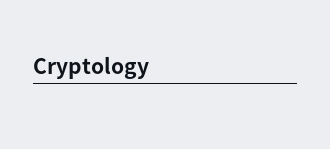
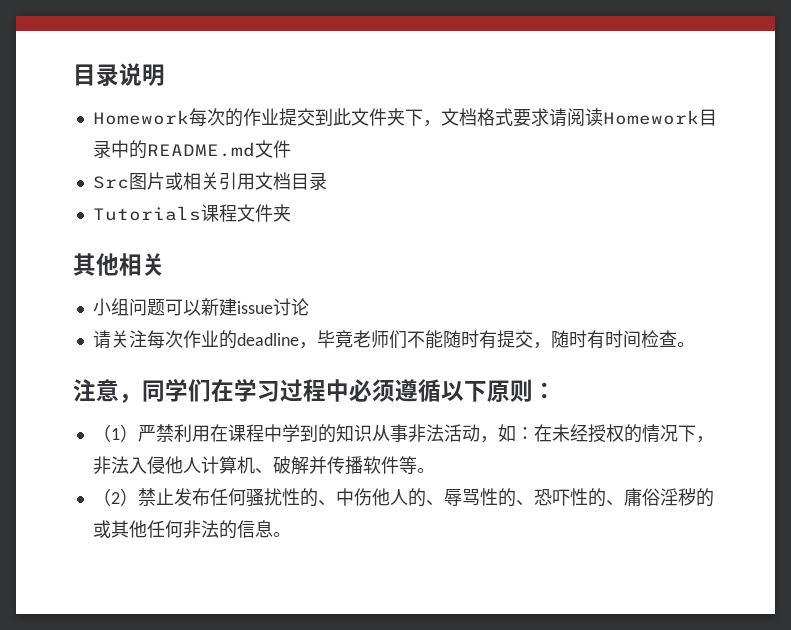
- Cryptology
+ 目录说明
+ Homework每次的作业提交到此文件夹下，文档格式要求请阅读Homework目录中的README.md文件
+ Src图片或相关引用文档目录
+ Tutorials课程文件夹
+ 其他相关
+ 小组问题可以新建issue讨论
+ 请关注每次作业的deadline，毕竟老师们不能随时有提交，随时有时间检查。
+ 注意，同学们在学习过程中必须遵循以下原则：
+ （1）严禁利用在课程中学到的知识从事非法活动，如：在未经授权的情况下，非法入侵他人计算机、破解并传播软件等。
+ （2）禁止发布任何骚扰性的、中伤他人的、辱骂性的、恐吓性的、庸俗淫秽的或其他任何非法的信息。

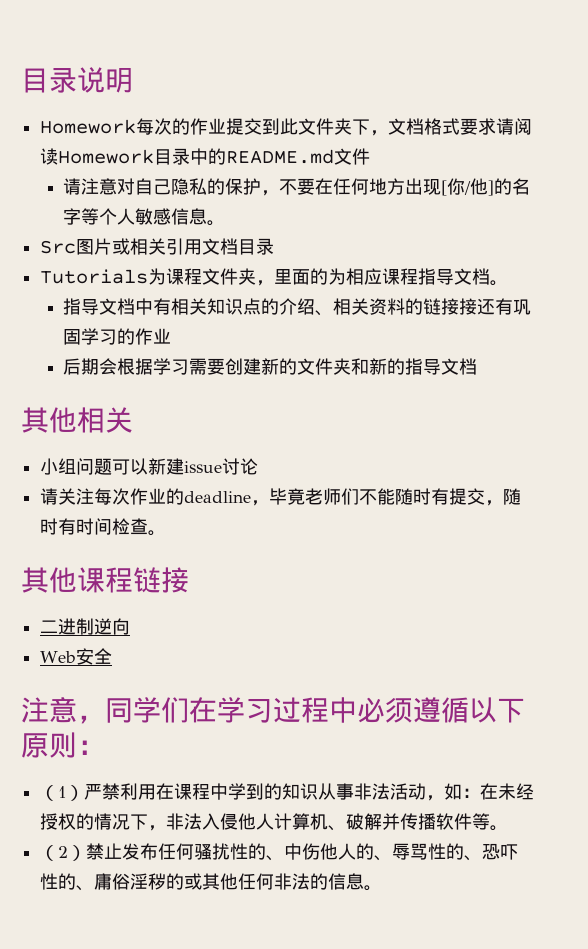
+ 请注意对自己隐私的保护，不要在任何地方出现[你/他]的名字等个人敏感信息。
- Tutorials课程文件夹
+ Tutorials为课程文件夹，里面的为相应课程指导文档。
+ 指导文档中有相关知识点的介绍、相关资料的链接接还有巩固学习的作业
+ 后期会根据学习需要创建新的文件夹和新的指导文档
+ 其他课程链接
+ 二进制逆向
+ Web安全

